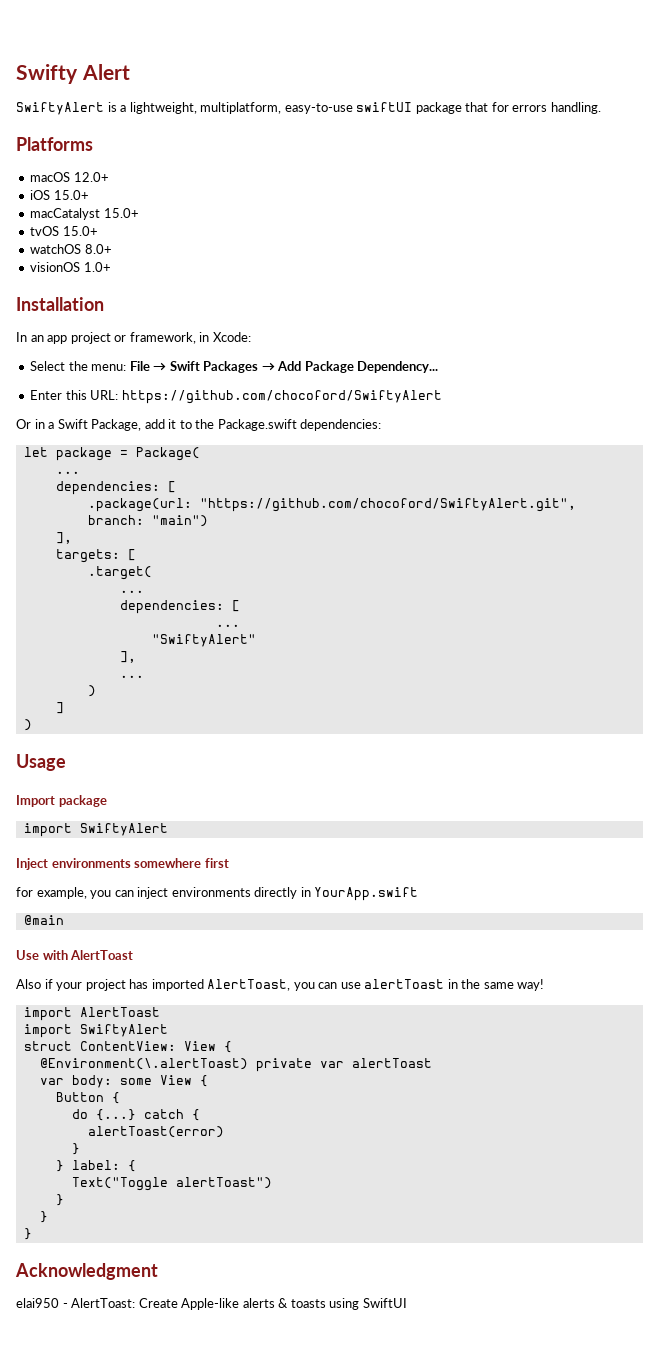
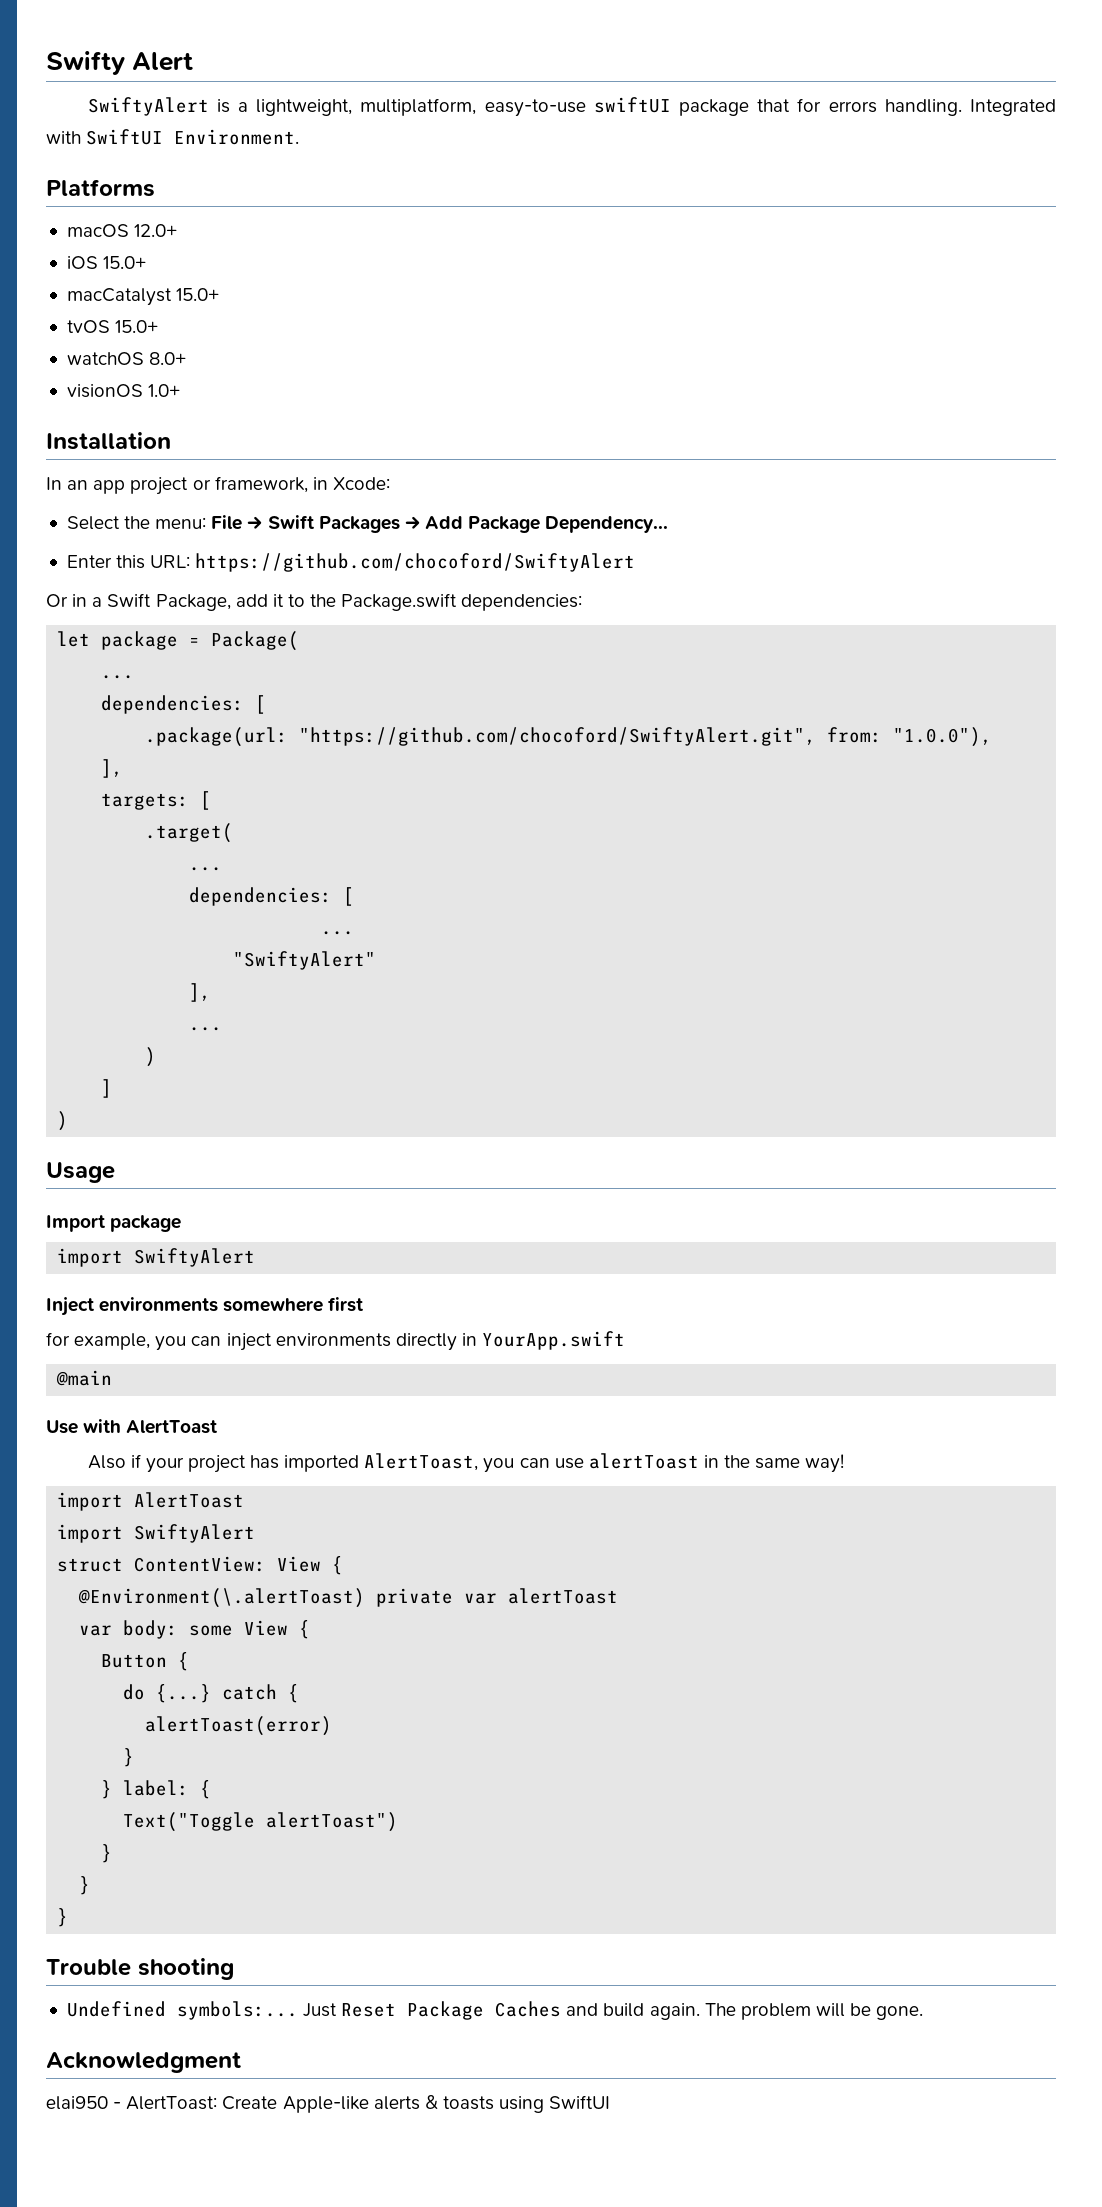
+ Integrated with SwiftUI Environment.
- .package(url: "https://github.com/chocoford/SwiftyAlert.git", branch: "main")
+ .package(url: "https://github.com/chocoford/SwiftyAlert.git", from: "1.0.0"),
+ Trouble shooting
+ Undefined symbols:... Just Reset Package Caches and build again. The problem will be gone.

